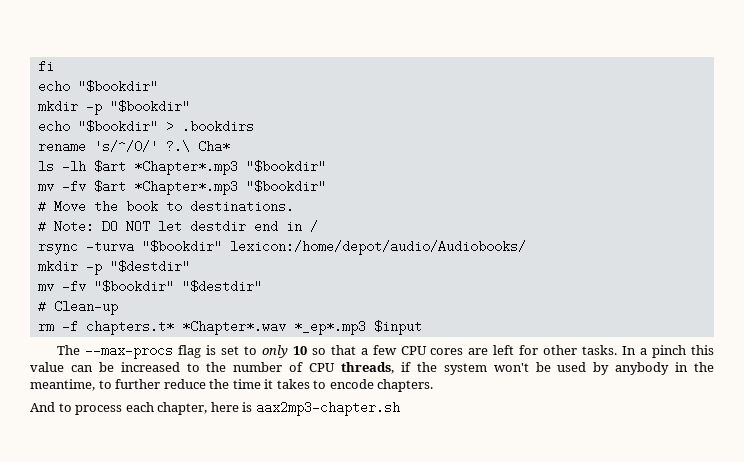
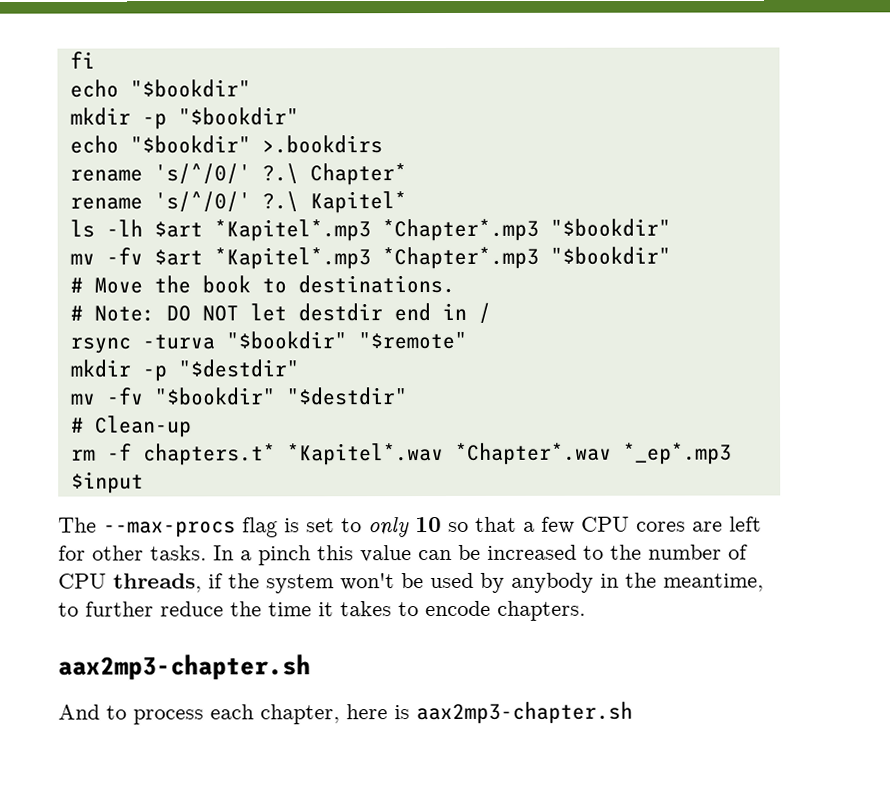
- echo "$bookdir" > .bookdirs
- rename 's/^/0/' ?.\ Cha*
+ echo "$bookdir" >.bookdirs
+ rename 's/^/0/' ?.\ Chapter*
+ rename 's/^/0/' ?.\ Kapitel*
- ls -lh $art *Chapter*.mp3 "$bookdir"
+ ls -lh $art *Kapitel*.mp3 *Chapter*.mp3 "$bookdir"
- mv -fv $art *Chapter*.mp3 "$bookdir"
+ mv -fv $art *Kapitel*.mp3 *Chapter*.mp3 "$bookdir"
- rsync -turva "$bookdir" lexicon:/home/depot/audio/Audiobooks/
+ rsync -turva "$bookdir" "$remote"
- rm -f chapters.t* *Chapter*.wav *_ep*.mp3 $input
+ rm -f chapters.t* *Kapitel*.wav *Chapter*.wav *_ep*.mp3 $input
  In a pinch this value can be increased to the number of CPU threads, if the system won't be used by anybody in the meantime, to further reduce the time it takes to encode chapters.
+ aax2mp3-chapter.sh

